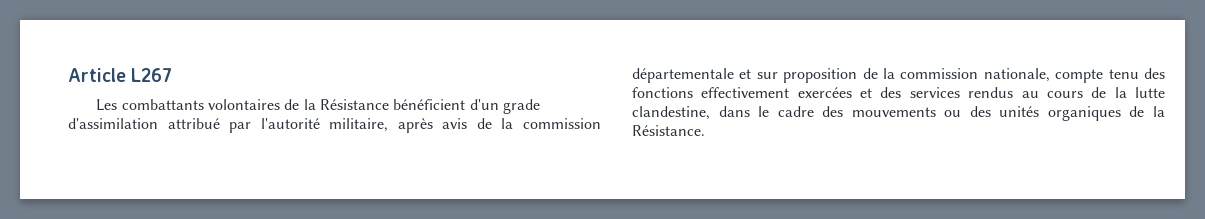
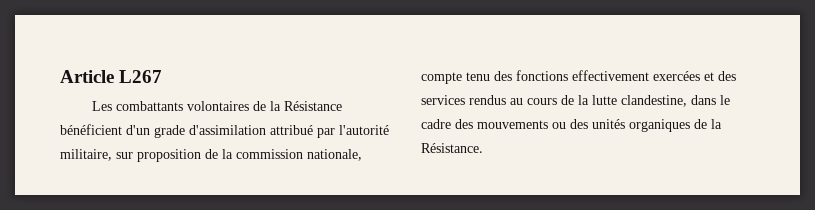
- Les combattants volontaires de la Résistance bénéficient d'un grade d'assimilation attribué par l'autorité militaire, après avis de la commission départementale et sur proposition de la commission nationale, compte tenu des fonctions effectivement exercées et des services rendus au cours de la lutte clandestine, dans le cadre des mouvements ou des unités organiques de la Résistance.
+ Les combattants volontaires de la Résistance bénéficient d'un grade d'assimilation attribué par l'autorité militaire, sur proposition de la commission nationale, compte tenu des fonctions effectivement exercées et des services rendus au cours de la lutte clandestine, dans le cadre des mouvements ou des unités organiques de la Résistance.

